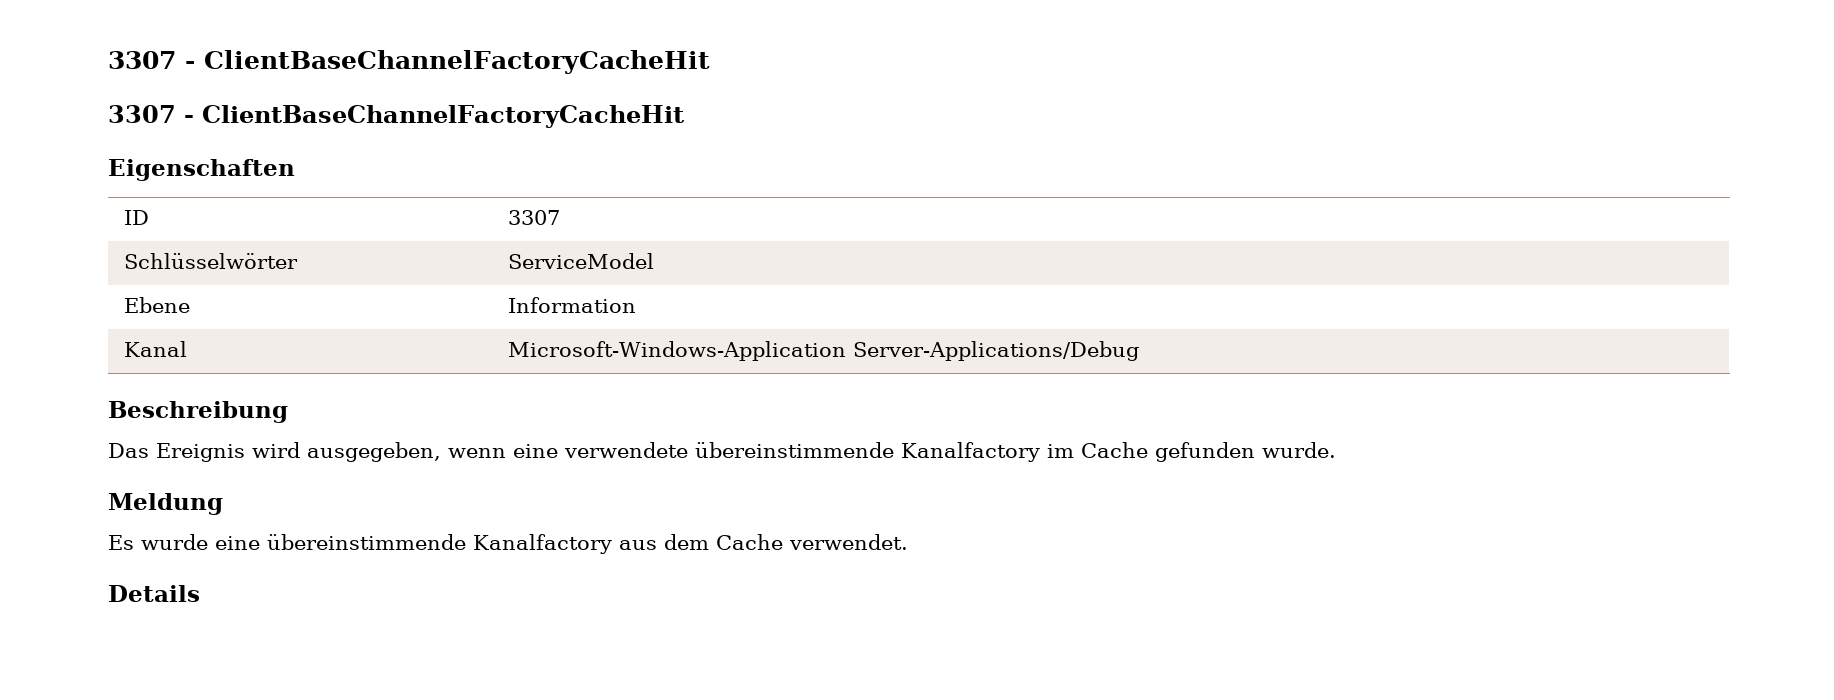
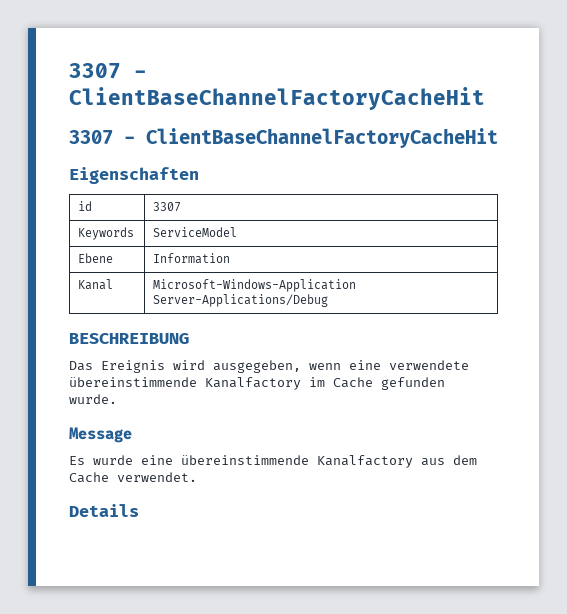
- ID | 3307
+ id | 3307
- Schlüsselwörter | ServiceModel
+ Keywords | ServiceModel
- Beschreibung
+ BESCHREIBUNG
- Meldung
+ Message

